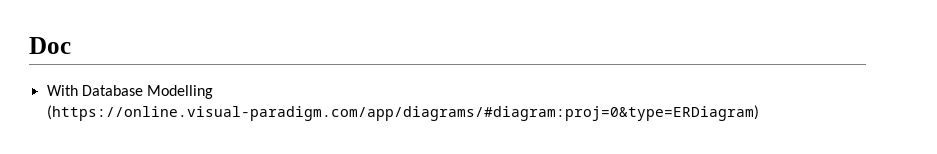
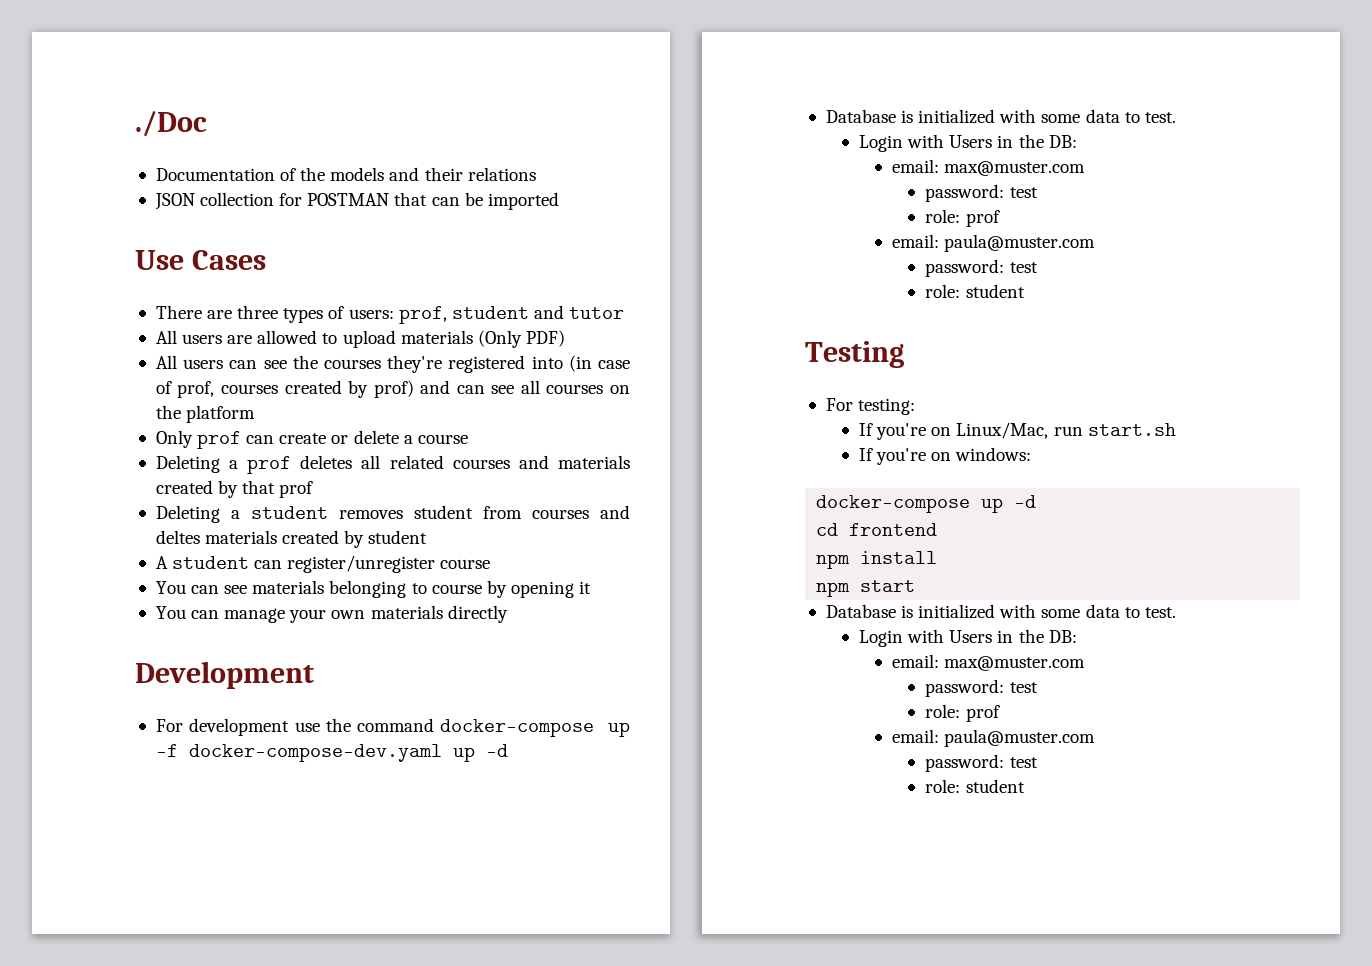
- Doc
- With Database Modelling (https://online.visual-paradigm.com/app/diagrams/#diagram:proj=0&type=ERDiagram)
+ ./Doc
+ Documentation of the models and their relations
+ JSON collection for POSTMAN that can be imported
+ Use Cases
+ There are three types of users: prof, student and tutor
+ All users are allowed to upload materials (Only PDF)
+ All users can see the courses they're registered into (in case of prof, courses created by prof) and can see all courses on the platform
+ Only prof can create or delete a course
+ Deleting a prof deletes all related courses and materials created by that prof
+ Deleting a student removes student from courses and deltes materials created by student
+ A student can register/unregister course
+ You can see materials belonging to course by opening it
+ You can manage your own materials directly
+ Development
+ For development use the command docker-compose up -f docker-compose-dev.yaml up -d
+ Database is initialized with some data to test.
+ Login with Users in the DB:
+ email: max@muster.com
+ password: test
+ role: prof
+ email: paula@muster.com
+ password: test
+ role: student
+ Testing
+ For testing:
+ If you're on Linux/Mac, run start.sh
+ If you're on windows:
+ docker-compose up -d
+ cd frontend
+ npm install
+ npm start
+ Database is initialized with some data to test.
+ Login with Users in the DB:
+ email: max@muster.com
+ password: test
+ role: prof
+ email: paula@muster.com
+ password: test
+ role: student

